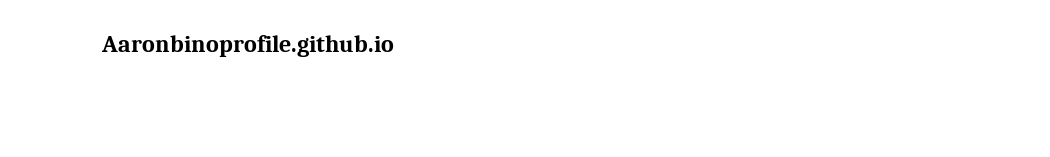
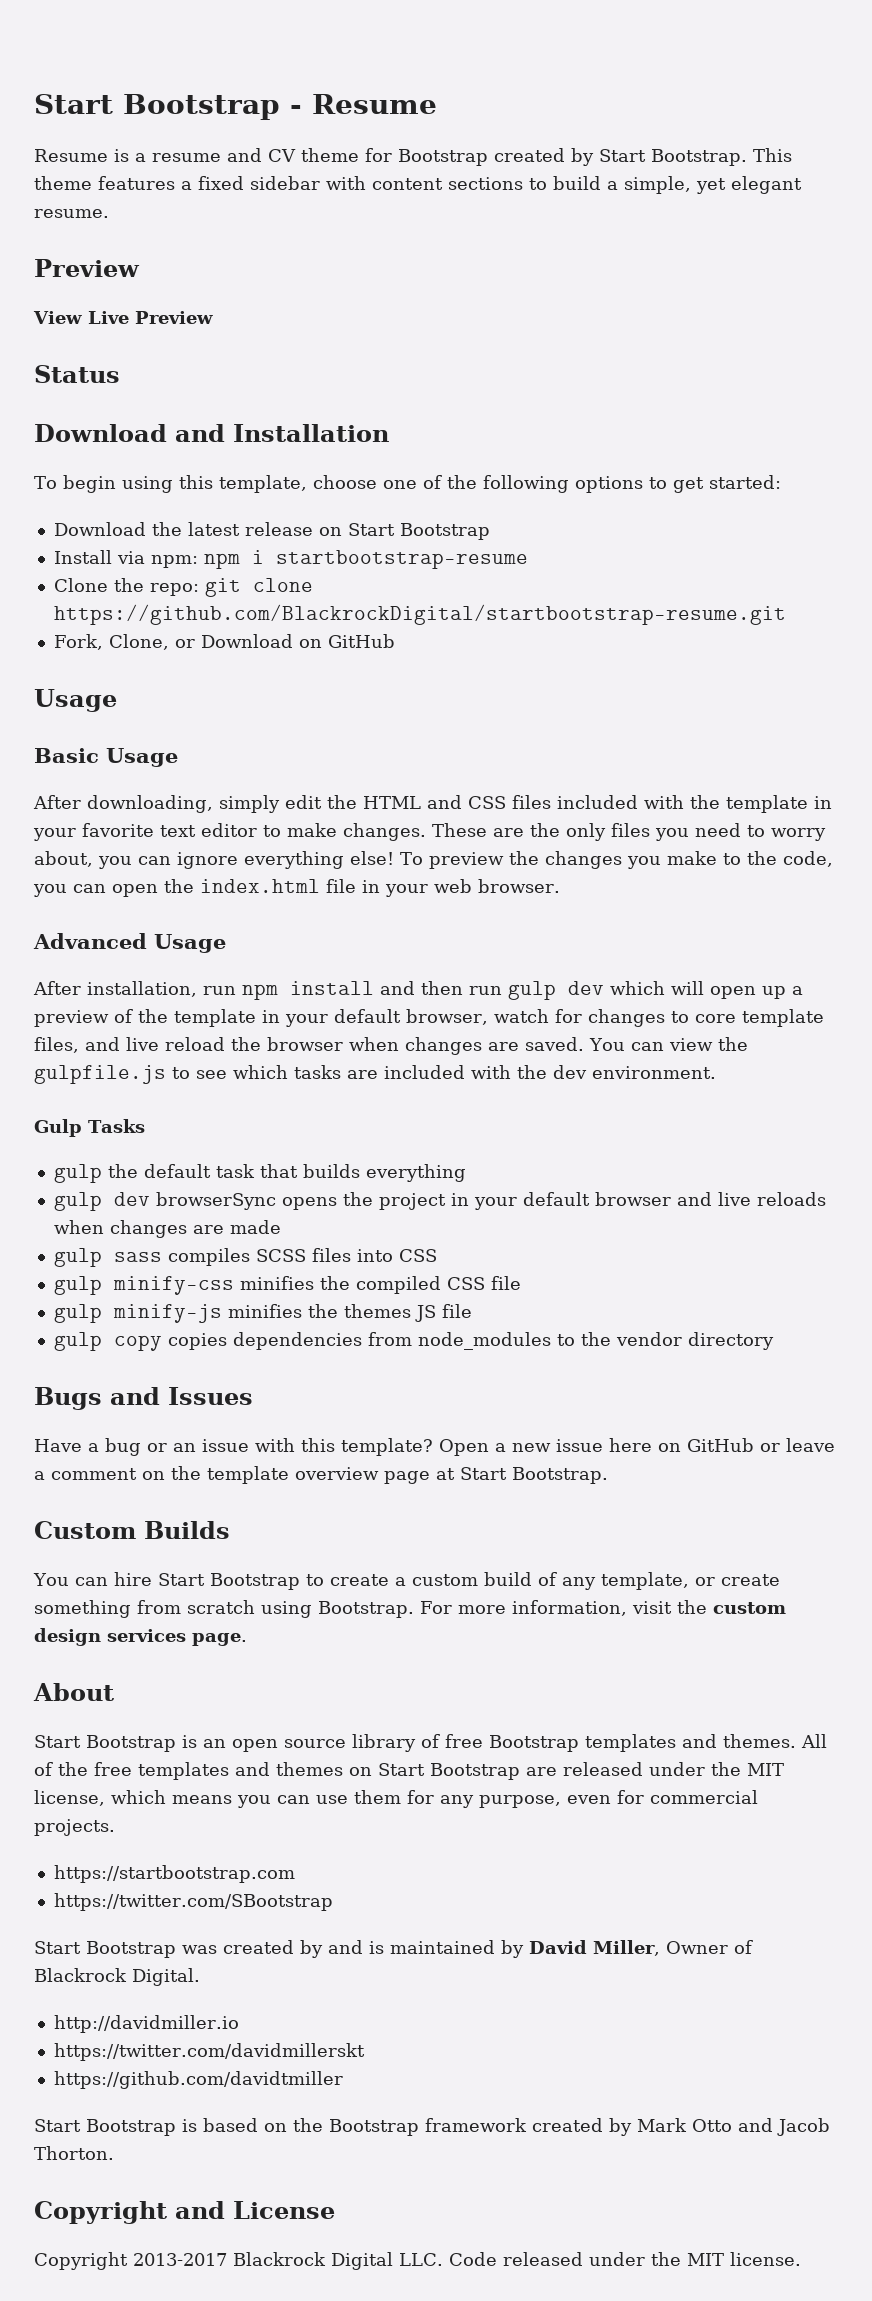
- Aaronbinoprofile.github.io
+ Start Bootstrap - Resume
+ Resume is a resume and CV theme for Bootstrap created by Start Bootstrap. This theme features a fixed sidebar with content sections to build a simple, yet elegant resume.
+ Preview
+ View Live Preview
+ Status
+ Download and Installation
+ To begin using this template, choose one of the following options to get started:
+ Download the latest release on Start Bootstrap
+ Install via npm: npm i startbootstrap-resume
+ Clone the repo: git clone https://github.com/BlackrockDigital/startbootstrap-resume.git
+ Fork, Clone, or Download on GitHub
+ Usage
+ Basic Usage
+ After downloading, simply edit the HTML and CSS files included with the template in your favorite text editor to make changes. These are the only files you need to worry about, you can ignore everything else! To preview the changes you make to the code, you can open the index.html file in your web browser.
+ Advanced Usage
+ After installation, run npm install and then run gulp dev which will open up a preview of the template in your default browser, watch for changes to core template files, and live reload the browser when changes are saved. You can view the gulpfile.js to see which tasks are included with the dev environment.
+ Gulp Tasks
+ gulp the default task that builds everything
+ gulp dev browserSync opens the project in your default browser and live reloads when changes are made
+ gulp sass compiles SCSS files into CSS
+ gulp minify-css minifies the compiled CSS file
+ gulp minify-js minifies the themes JS file
+ gulp copy copies dependencies from node_modules to the vendor directory
+ Bugs and Issues
+ Have a bug or an issue with this template? Open a new issue here on GitHub or leave a comment on the template overview page at Start Bootstrap.
+ Custom Builds
+ You can hire Start Bootstrap to create a custom build of any template, or create something from scratch using Bootstrap. For more information, visit the custom design services page.
+ About
+ Start Bootstrap is an open source library of free Bootstrap templates and themes. All of the free templates and themes on Start Bootstrap are released under the MIT license, which means you can use them for any purpose, even for commercial projects.
+ https://startbootstrap.com
+ https://twitter.com/SBootstrap
+ Start Bootstrap was created by and is maintained by David Miller, Owner of Blackrock Digital.
+ http://davidmiller.io
+ https://twitter.com/davidmillerskt
+ https://github.com/davidtmiller
+ Start Bootstrap is based on the Bootstrap framework created by Mark Otto and Jacob Thorton.
+ Copyright and License
+ Copyright 2013-2017 Blackrock Digital LLC. Code released under the MIT license.

